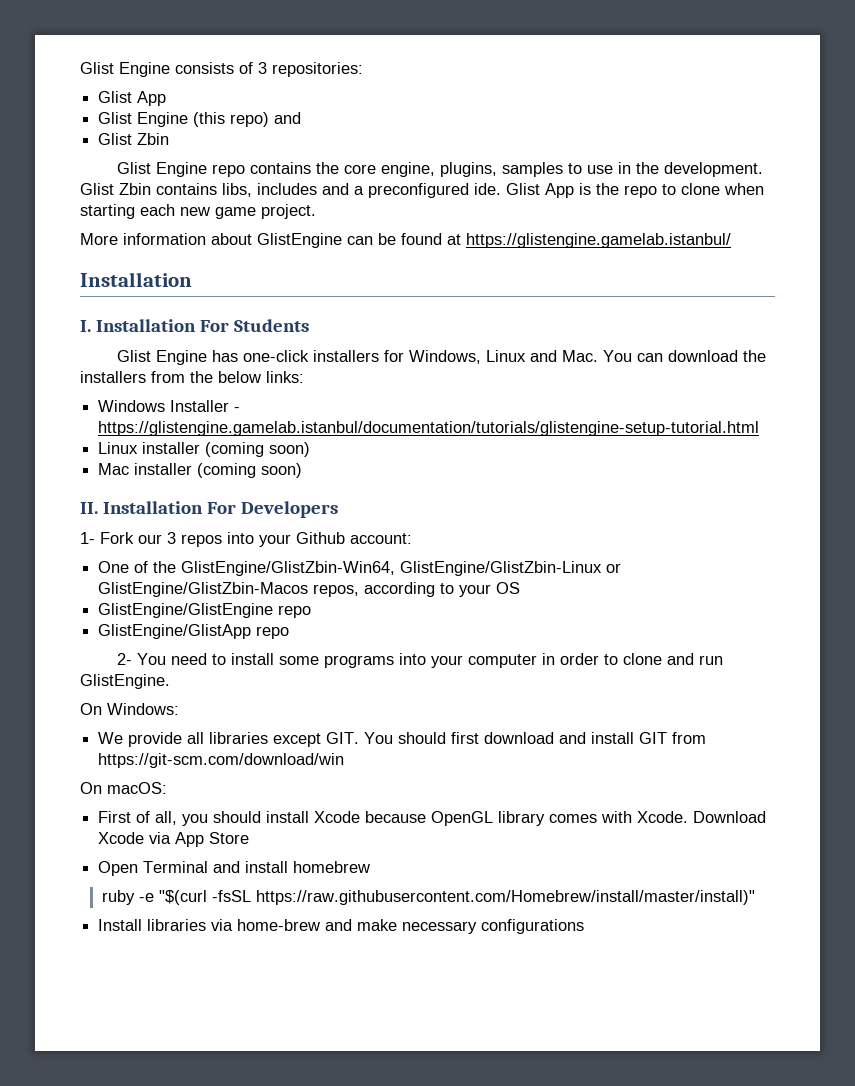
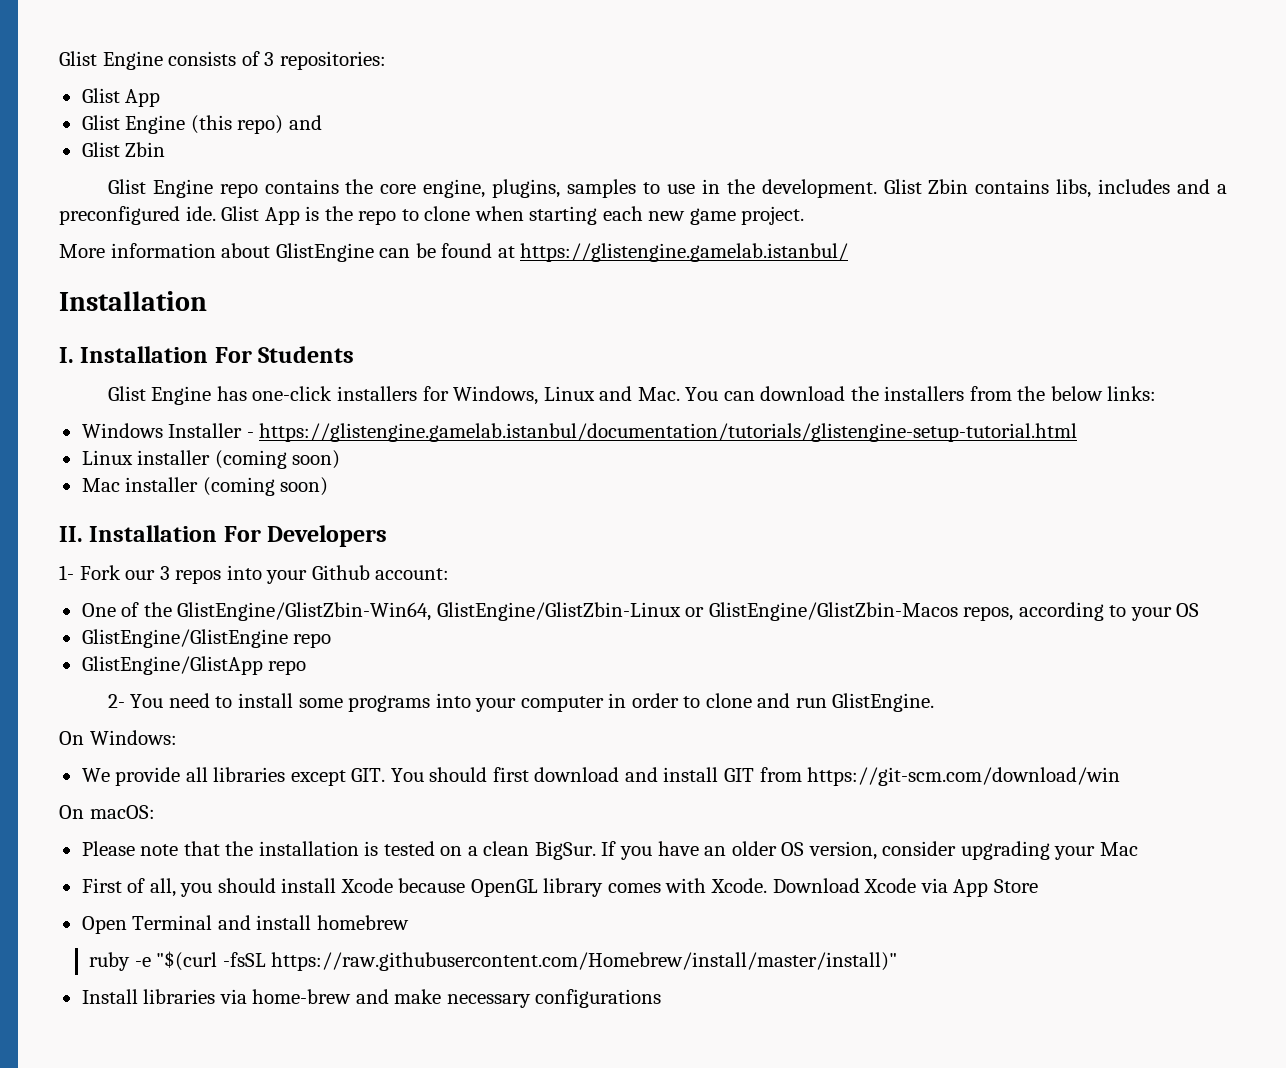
+ Please note that the installation is tested on a clean BigSur. If you have an older OS version, consider upgrading your Mac

